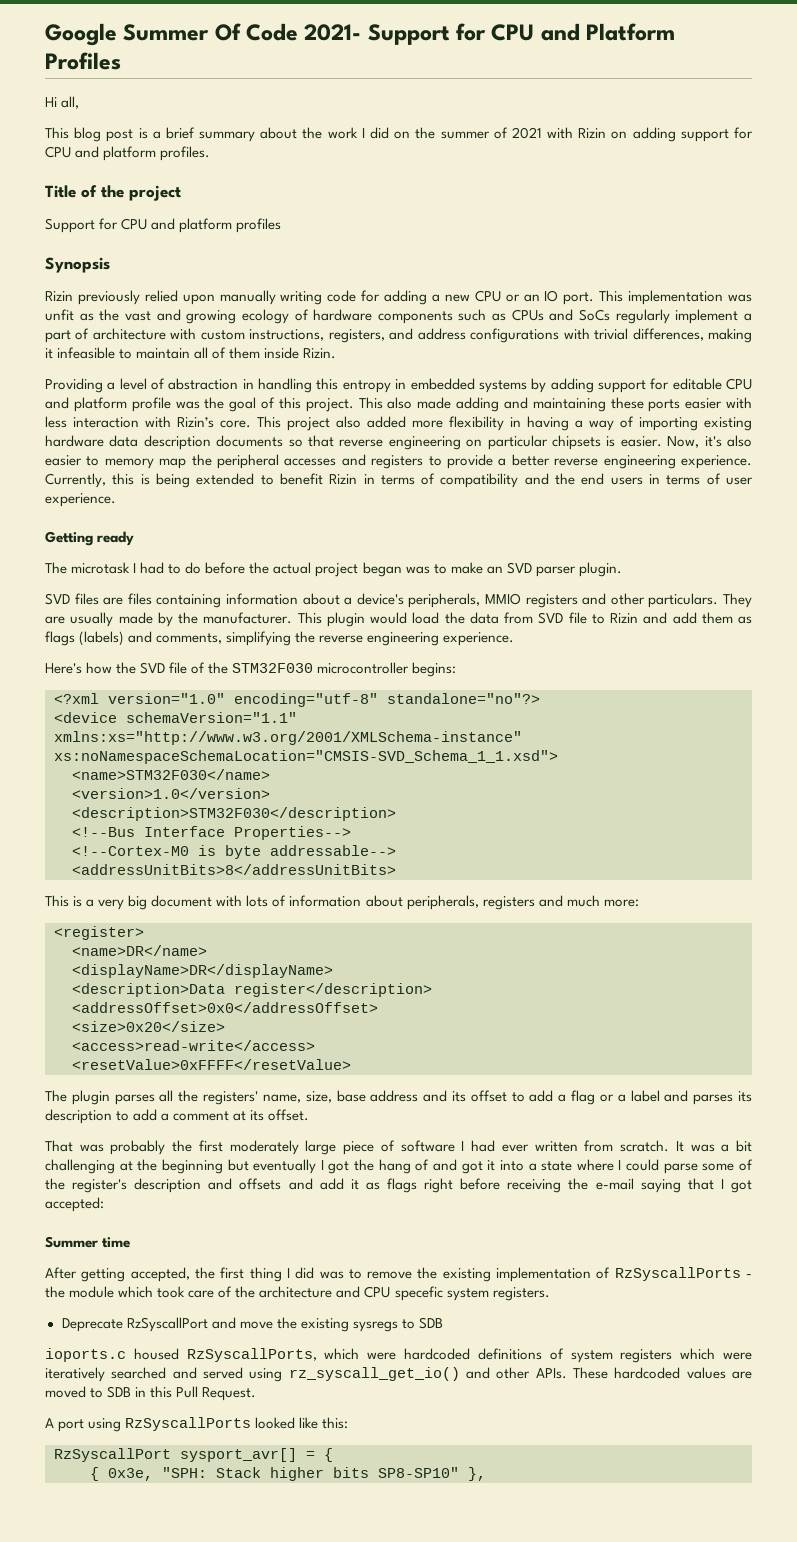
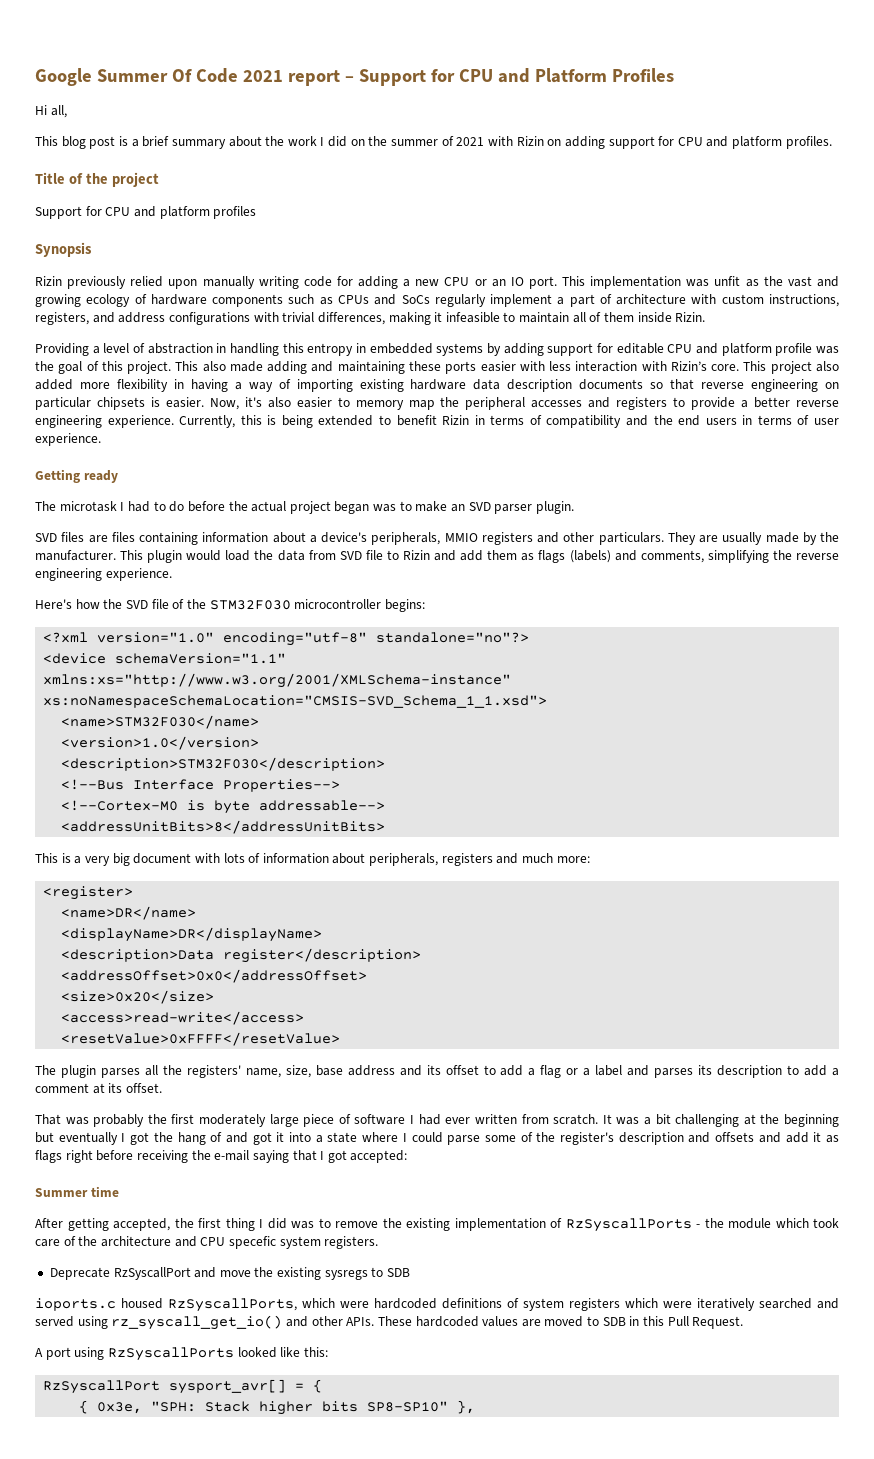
- Google Summer Of Code 2021- Support for CPU and Platform Profiles
+ Google Summer Of Code 2021 report – Support for CPU and Platform Profiles

